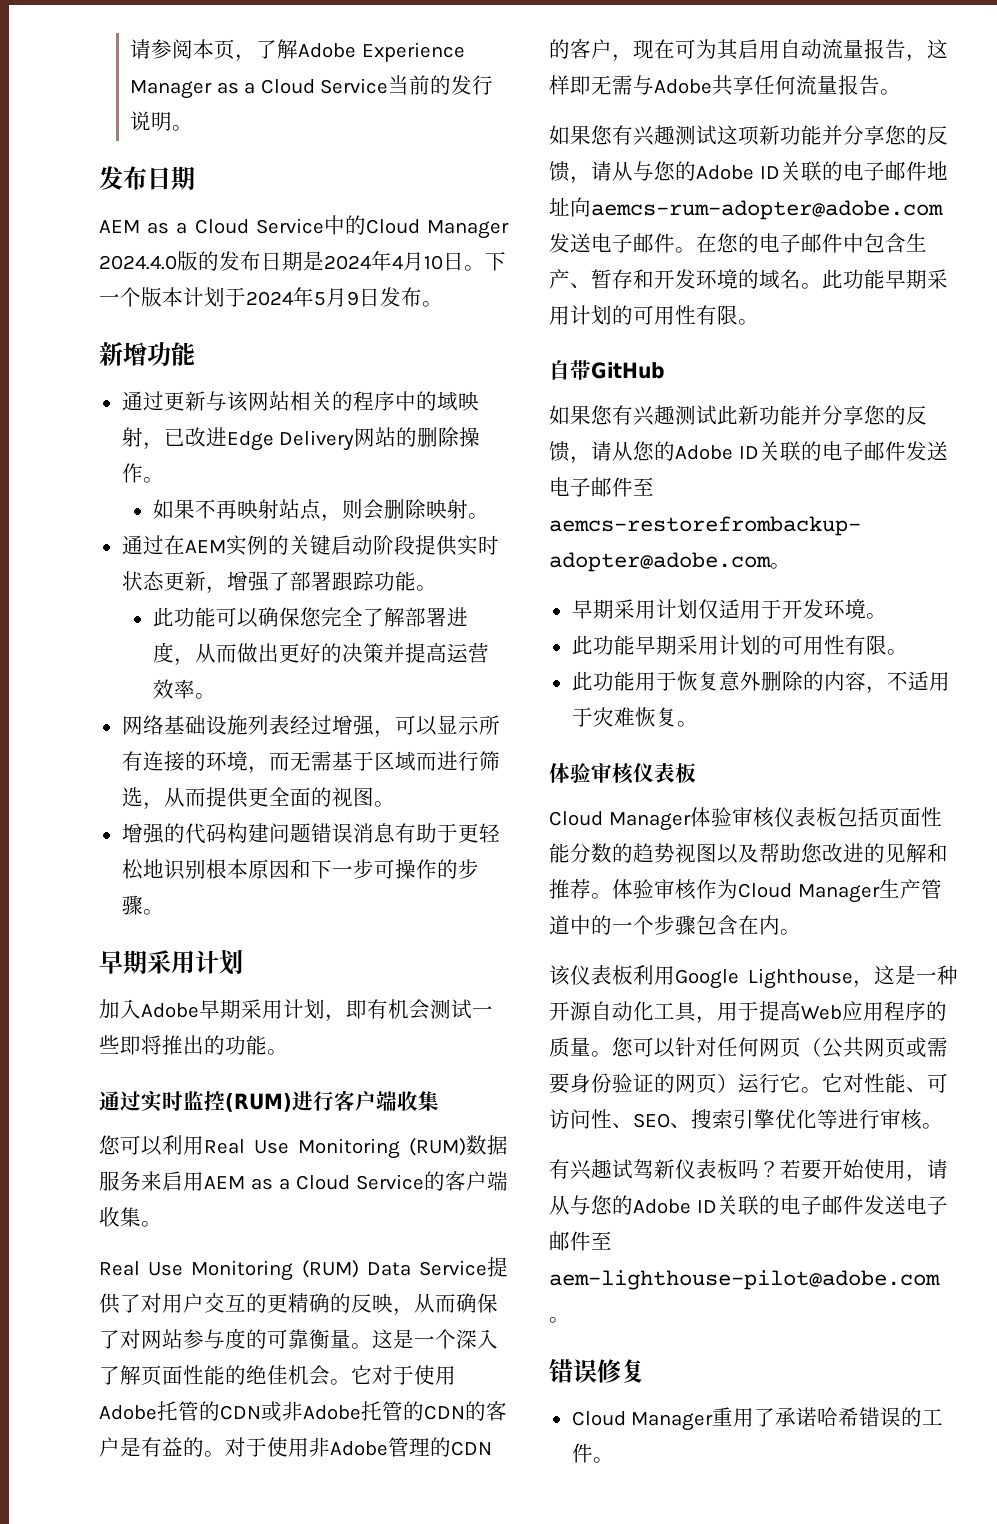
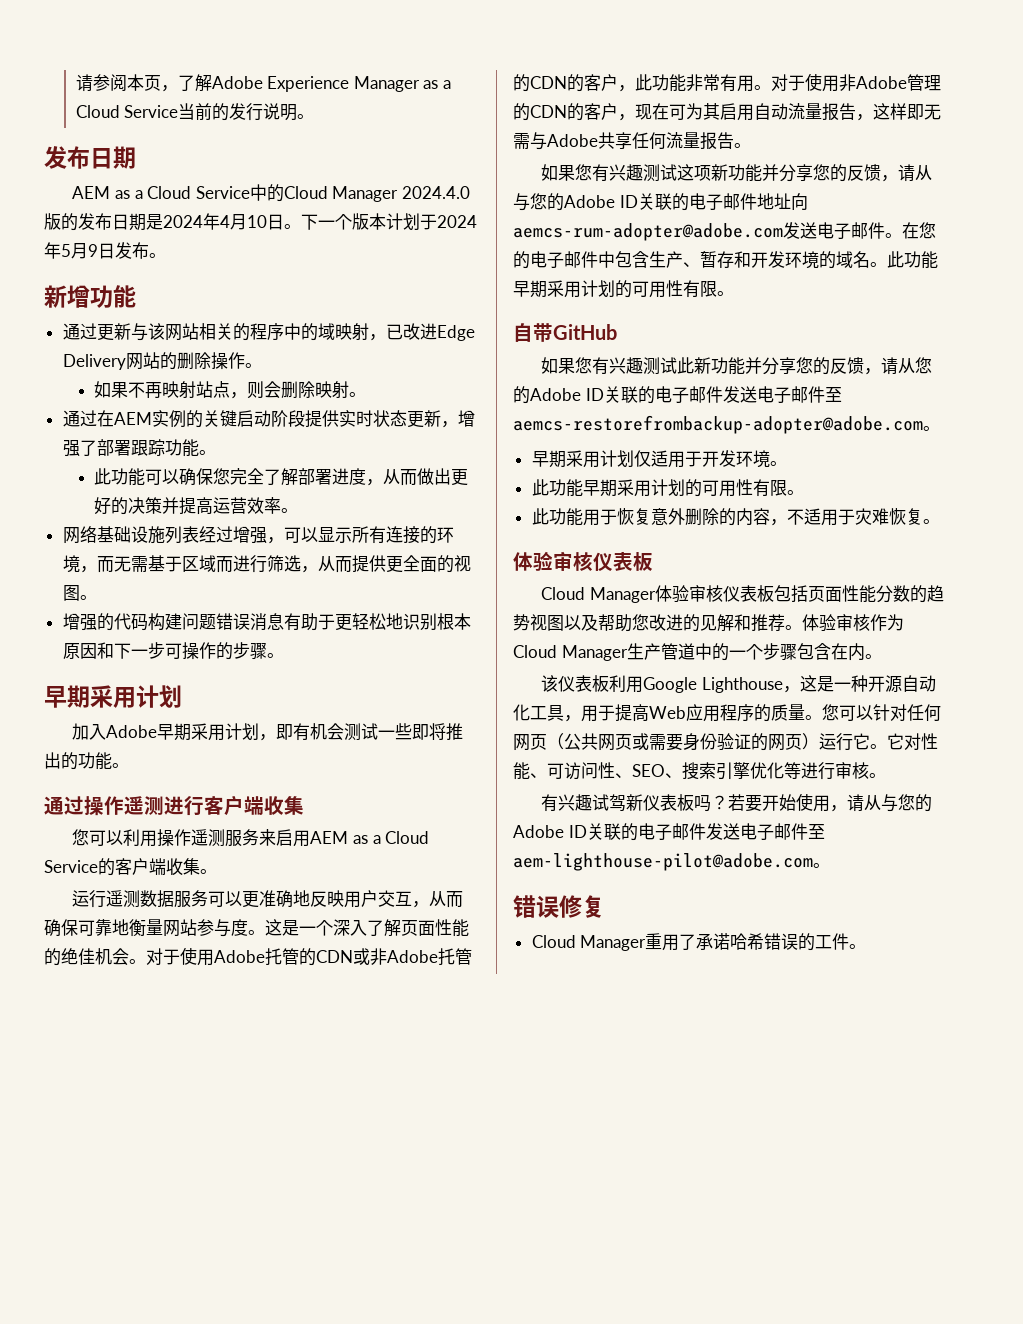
- 通过实时监控(RUM)进行客户端收集
+ 通过操作遥测进行客户端收集
- 您可以利用Real Use Monitoring (RUM)数据服务来启用AEM as a Cloud Service的客户端收集。
+ 您可以利用操作遥测服务来启用AEM as a Cloud Service的客户端收集。
- Real Use Monitoring (RUM) Data Service提供了对用户交互的更精确的反映，从而确保了对网站参与度的可靠衡量。
+ 运行遥测数据服务可以更准确地反映用户交互，从而确保可靠地衡量网站参与度。
- 它对于使用Adobe托管的CDN或非Adobe托管的CDN的客户是有益的。
+ 对于使用Adobe托管的CDN或非Adobe托管的CDN的客户，此功能非常有用。

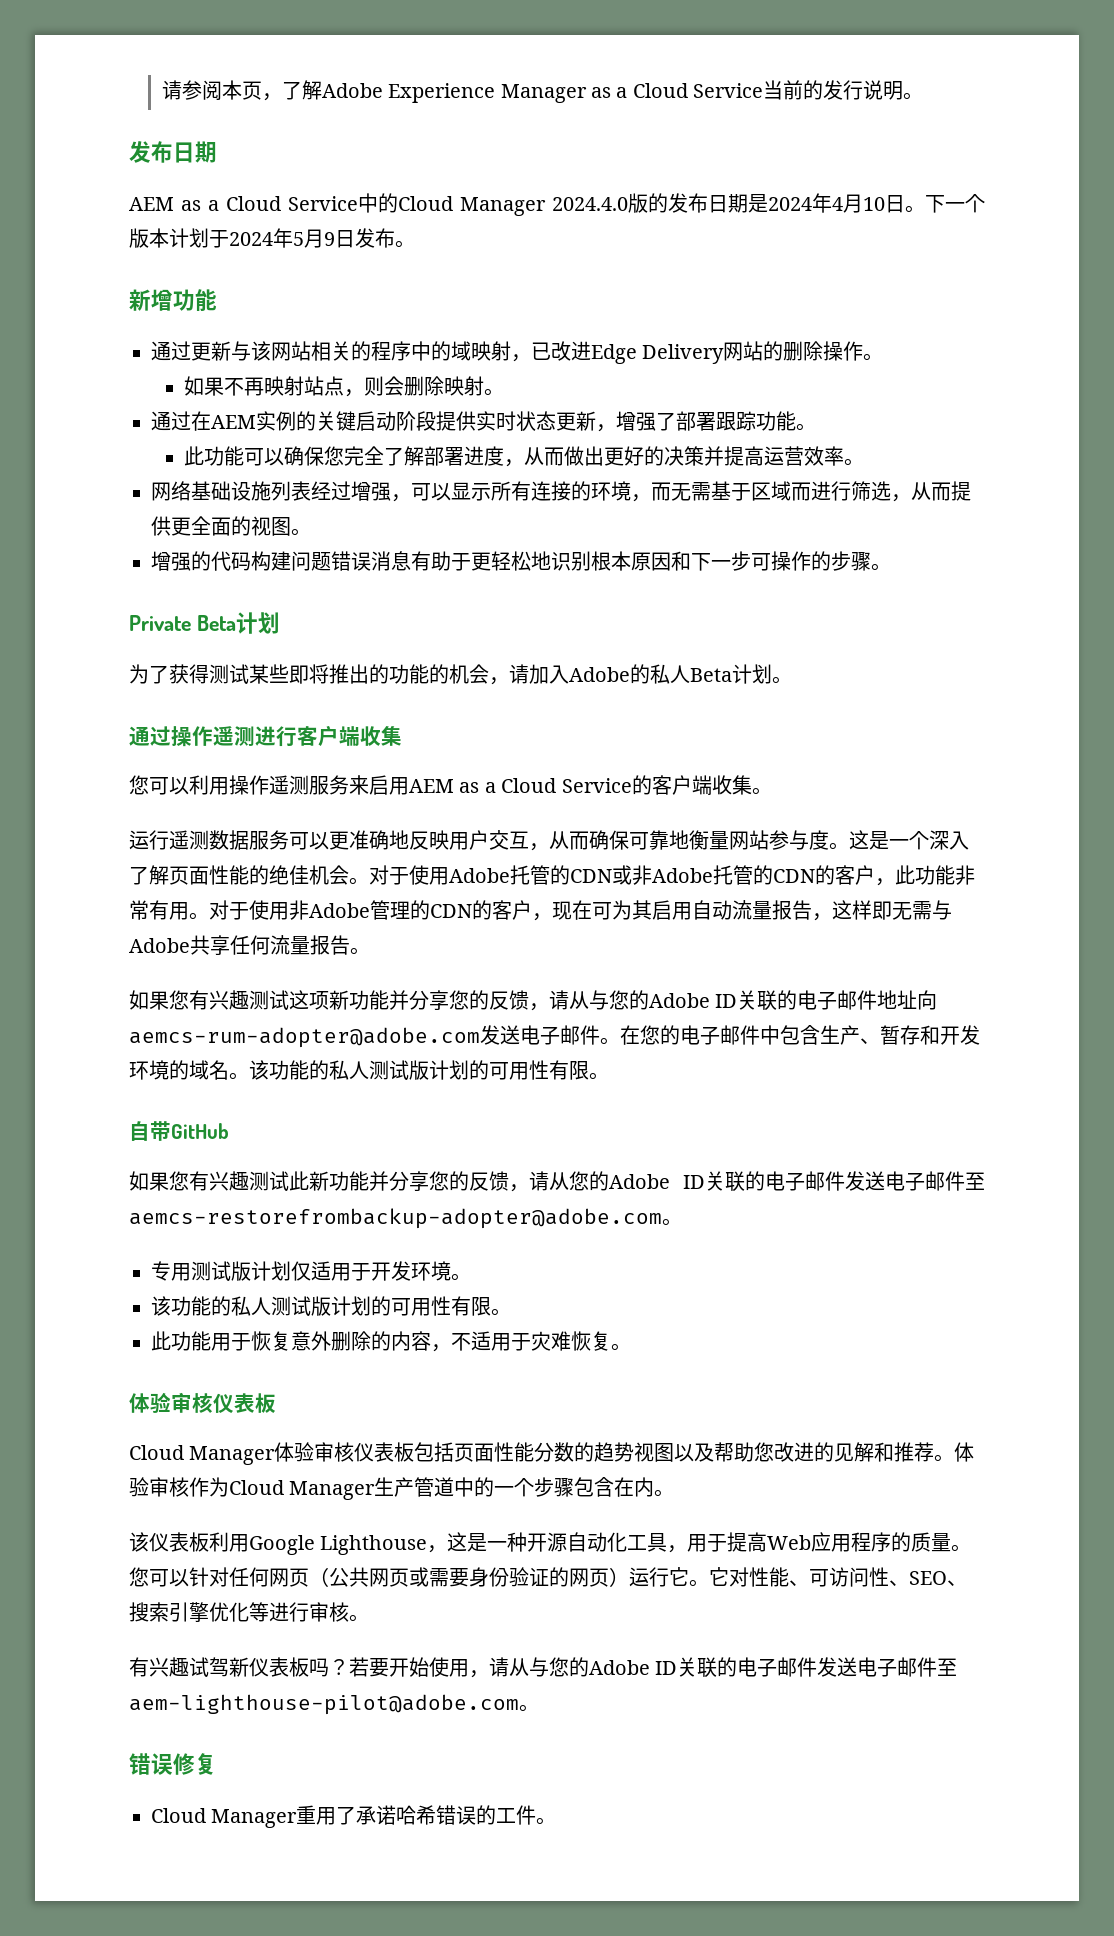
  增强的代码构建问题错误消息有助于更轻松地识别根本原因和下一步可操作的步骤。
- 早期采用计划
+ Private Beta计划
- 加入Adobe早期采用计划，即有机会测试一些即将推出的功能。
+ 为了获得测试某些即将推出的功能的机会，请加入Adobe的私人Beta计划。
- 在您的电子邮件中包含生产、暂存和开发环境的域名。此功能早期采用计划的可用性有限。
+ 在您的电子邮件中包含生产、暂存和开发环境的域名。该功能的私人测试版计划的可用性有限。
- 早期采用计划仅适用于开发环境。
- 此功能早期采用计划的可用性有限。
+ 专用测试版计划仅适用于开发环境。
+ 该功能的私人测试版计划的可用性有限。

